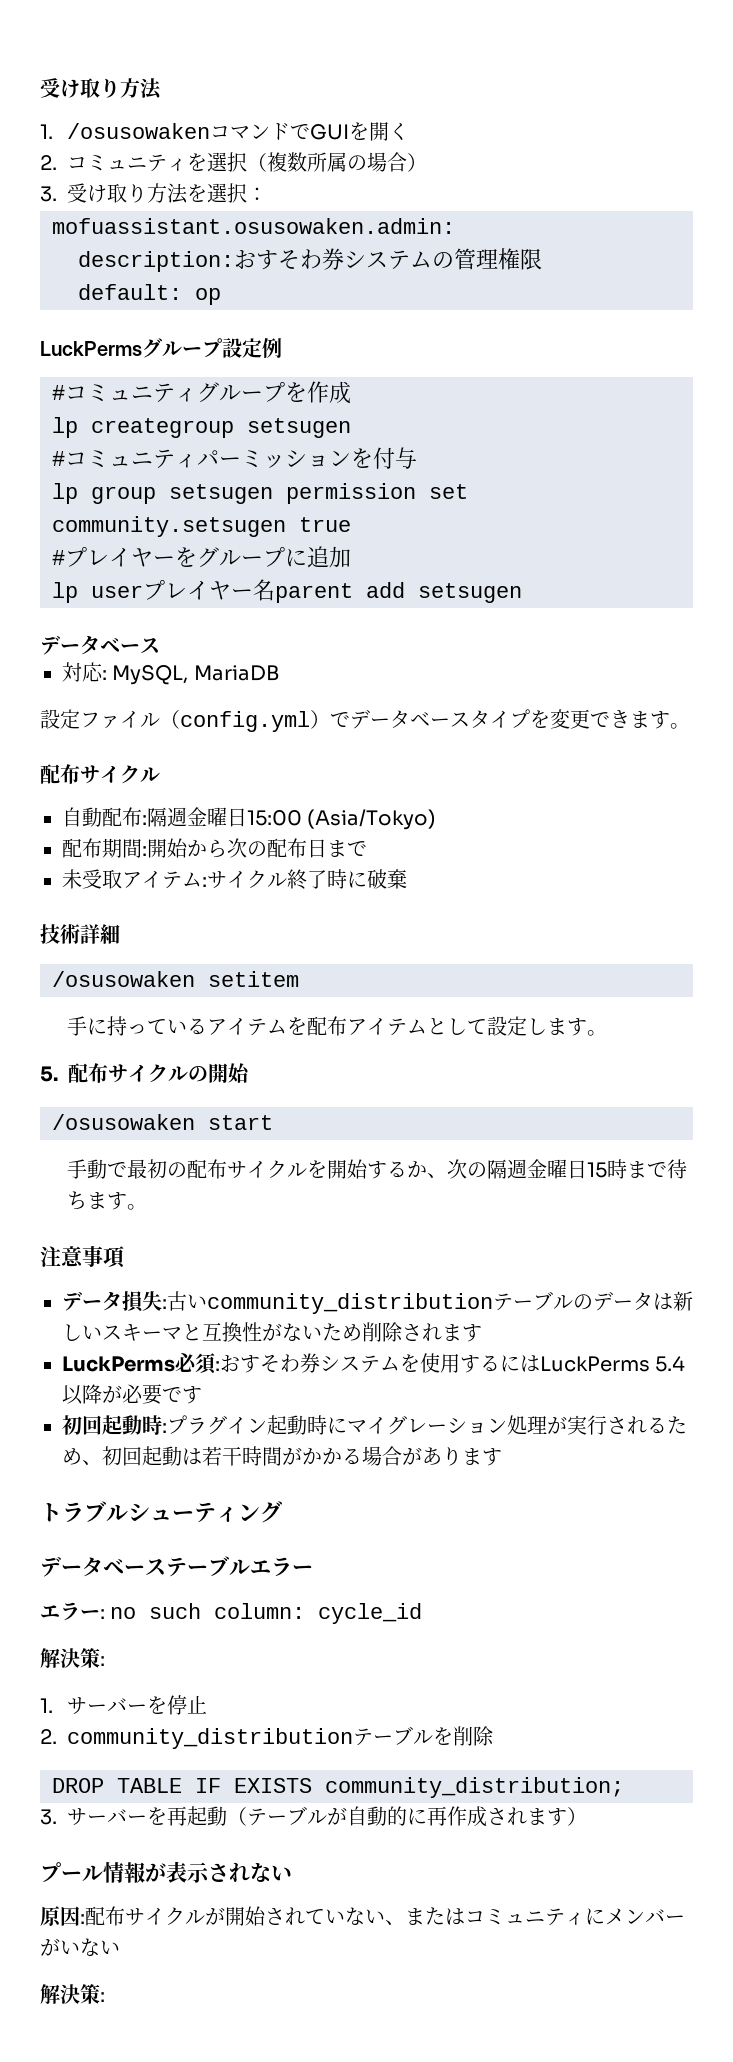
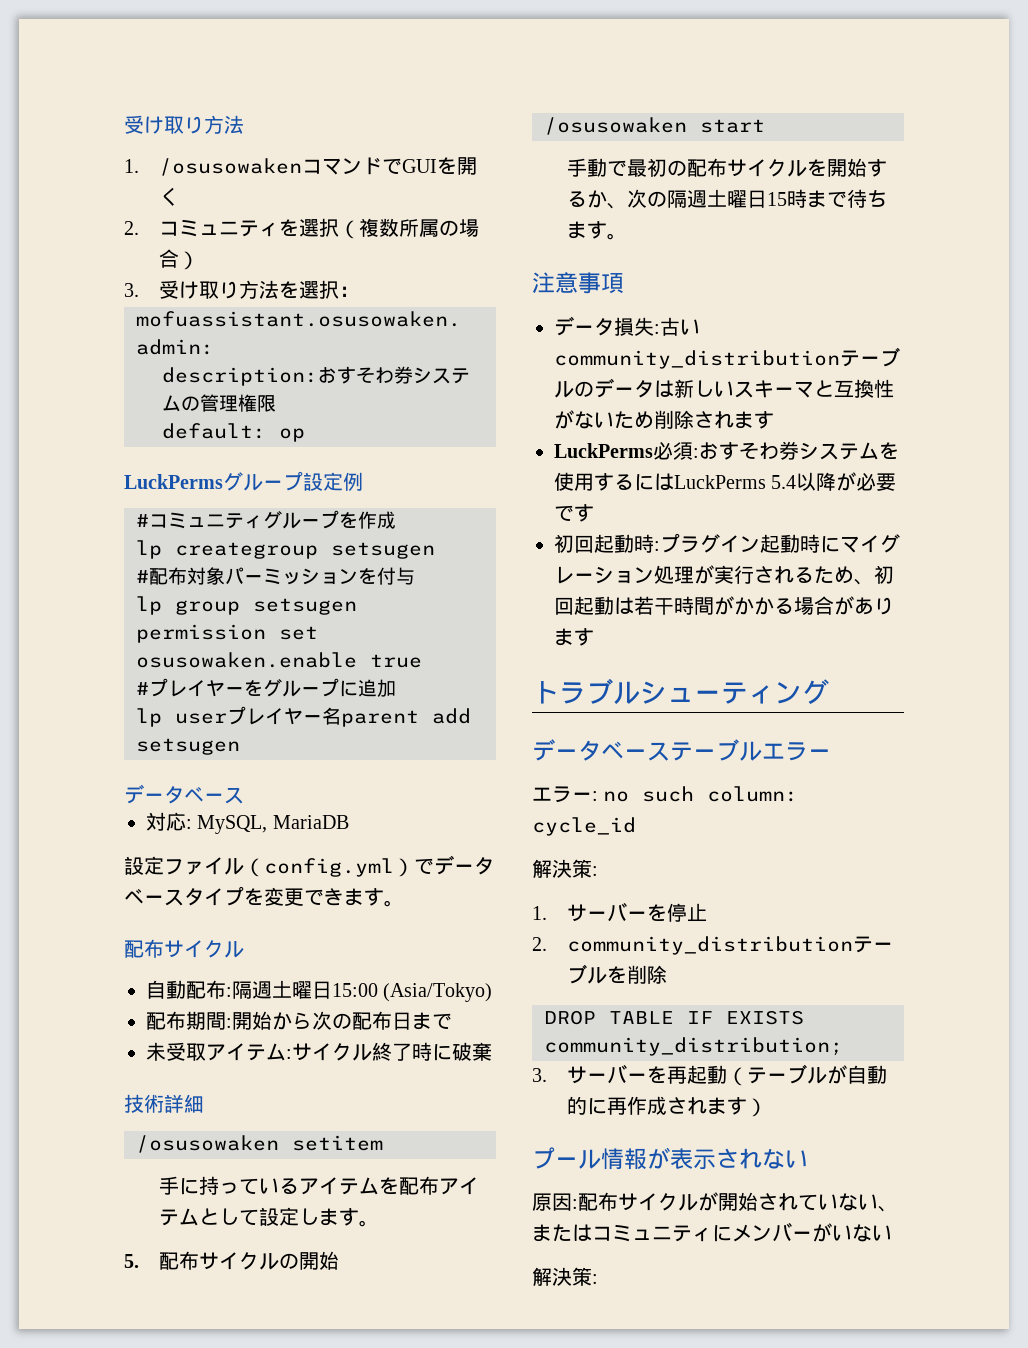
- #コミュニティパーミッションを付与
+ #配布対象パーミッションを付与
- lp group setsugen permission set community.setsugen true
+ lp group setsugen permission set osusowaken.enable true
- 自動配布:隔週金曜日15:00 (Asia/Tokyo)
+ 自動配布:隔週土曜日15:00 (Asia/Tokyo)
- 手動で最初の配布サイクルを開始するか、次の隔週金曜日15時まで待ちます。
+ 手動で最初の配布サイクルを開始するか、次の隔週土曜日15時まで待ちます。

